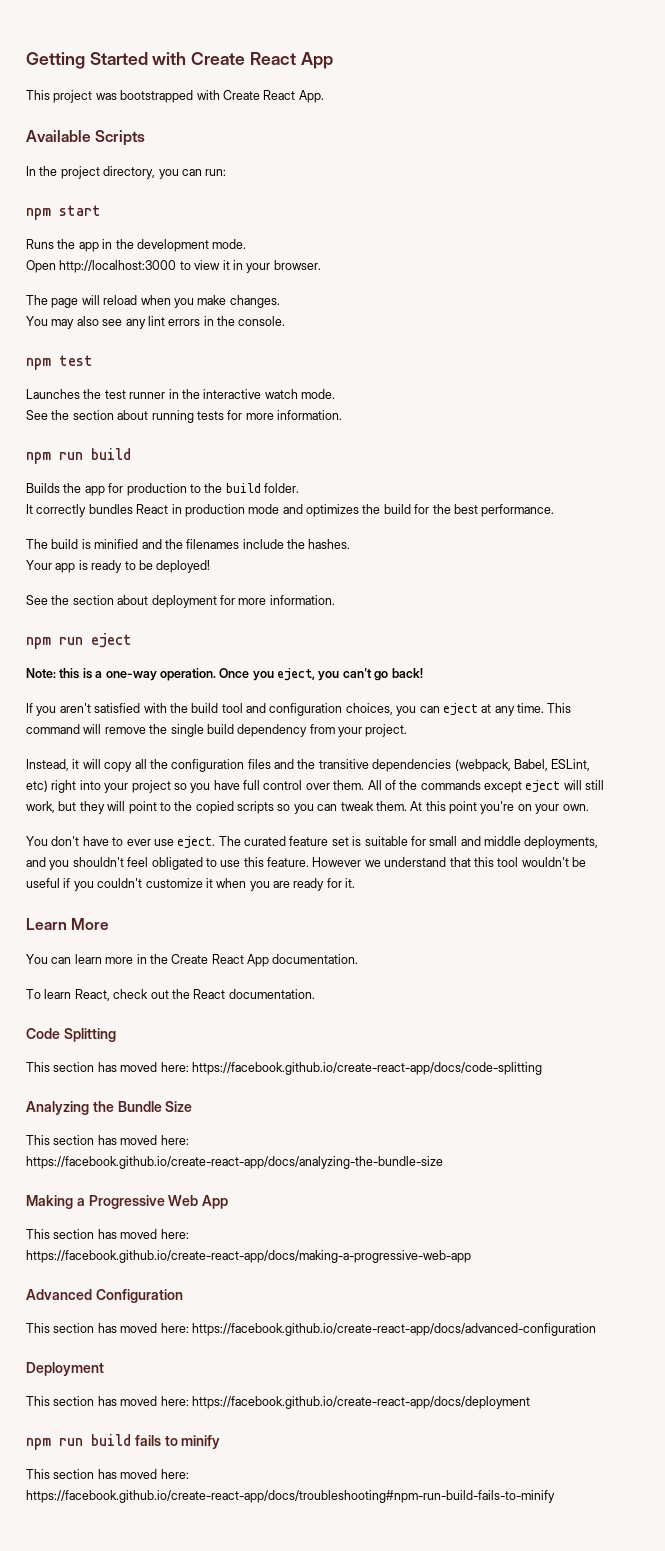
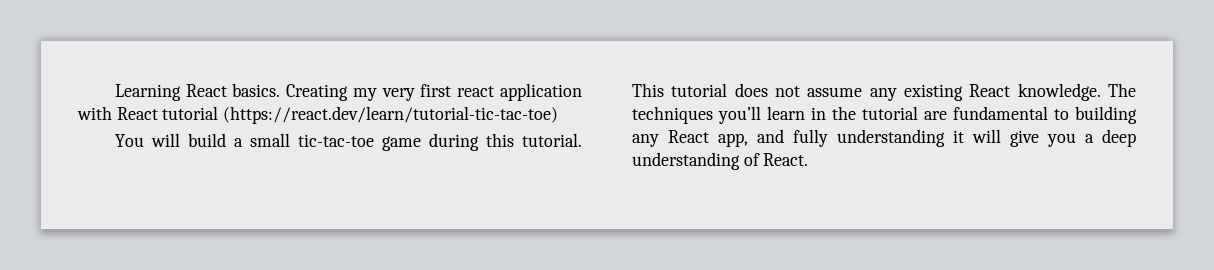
- Getting Started with Create React App
- This project was bootstrapped with Create React App.
- Available Scripts
- In the project directory, you can run:
- npm start
- Runs the app in the development mode.
- Open http://localhost:3000 to view it in your browser.
- The page will reload when you make changes.
- You may also see any lint errors in the console.
- npm test
- Launches the test runner in the interactive watch mode.
- See the section about running tests for more information.
- npm run build
- Builds the app for production to the build folder.
- It correctly bundles React in production mode and optimizes the build for the best performance.
- The build is minified and the filenames include the hashes.
- Your app is ready to be deployed!
- See the section about deployment for more information.
- npm run eject
- Note: this is a one-way operation. Once you eject, you can't go back!
- If you aren't satisfied with the build tool and configuration choices, you can eject at any time. This command will remove the single build dependency from your project.
- Instead, it will copy all the configuration files and the transitive dependencies (webpack, Babel, ESLint, etc) right into your project so you have full control over them. All of the commands except eject will still work, but they will point to the copied scripts so you can tweak them. At this point you're on your own.
- You don't have to ever use eject. The curated feature set is suitable for small and middle deployments, and you shouldn't feel obligated to use this feature. However we understand that this tool wouldn't be useful if you couldn't customize it when you are ready for it.
- Learn More
- You can learn more in the Create React App documentation.
- To learn React, check out the React documentation.
- Code Splitting
- This section has moved here: https://facebook.github.io/create-react-app/docs/code-splitting
- Analyzing the Bundle Size
- This section has moved here: https://facebook.github.io/create-react-app/docs/analyzing-the-bundle-size
- Making a Progressive Web App
- This section has moved here: https://facebook.github.io/create-react-app/docs/making-a-progressive-web-app
- Advanced Configuration
- This section has moved here: https://facebook.github.io/create-react-app/docs/advanced-configuration
- Deployment
- This section has moved here: https://facebook.github.io/create-react-app/docs/deployment
- npm run build fails to minify
- This section has moved here: https://facebook.github.io/create-react-app/docs/troubleshooting#npm-run-build-fails-to-minify
+ Learning React basics. Creating my very first react application with React tutorial (https://react.dev/learn/tutorial-tic-tac-toe)
+ You will build a small tic-tac-toe game during this tutorial. This tutorial does not assume any existing React knowledge. The techniques you’ll learn in the tutorial are fundamental to building any React app, and fully understanding it will give you a deep understanding of React.

